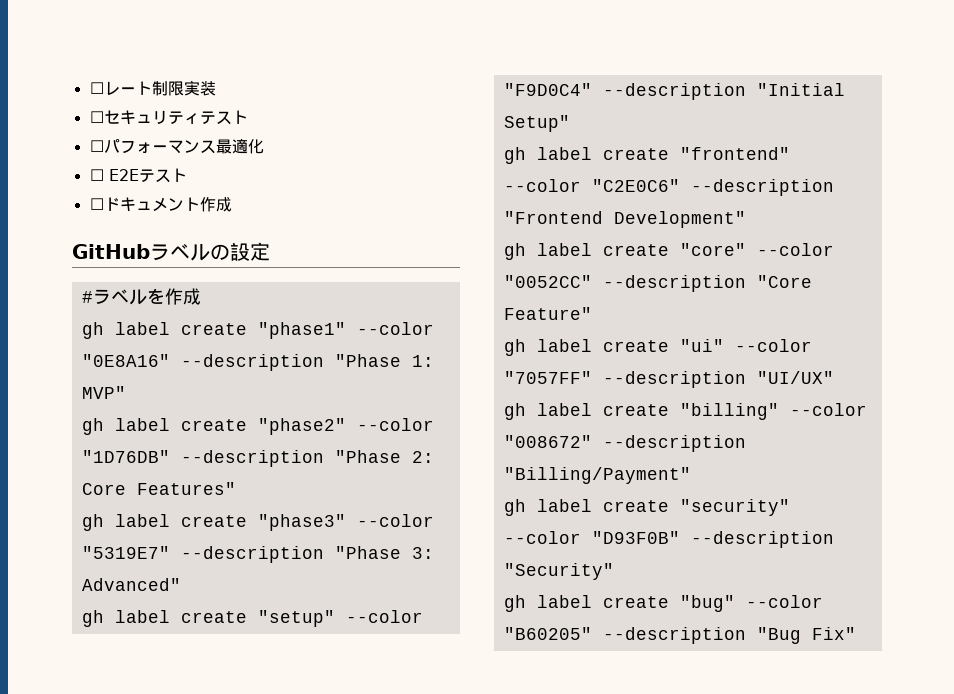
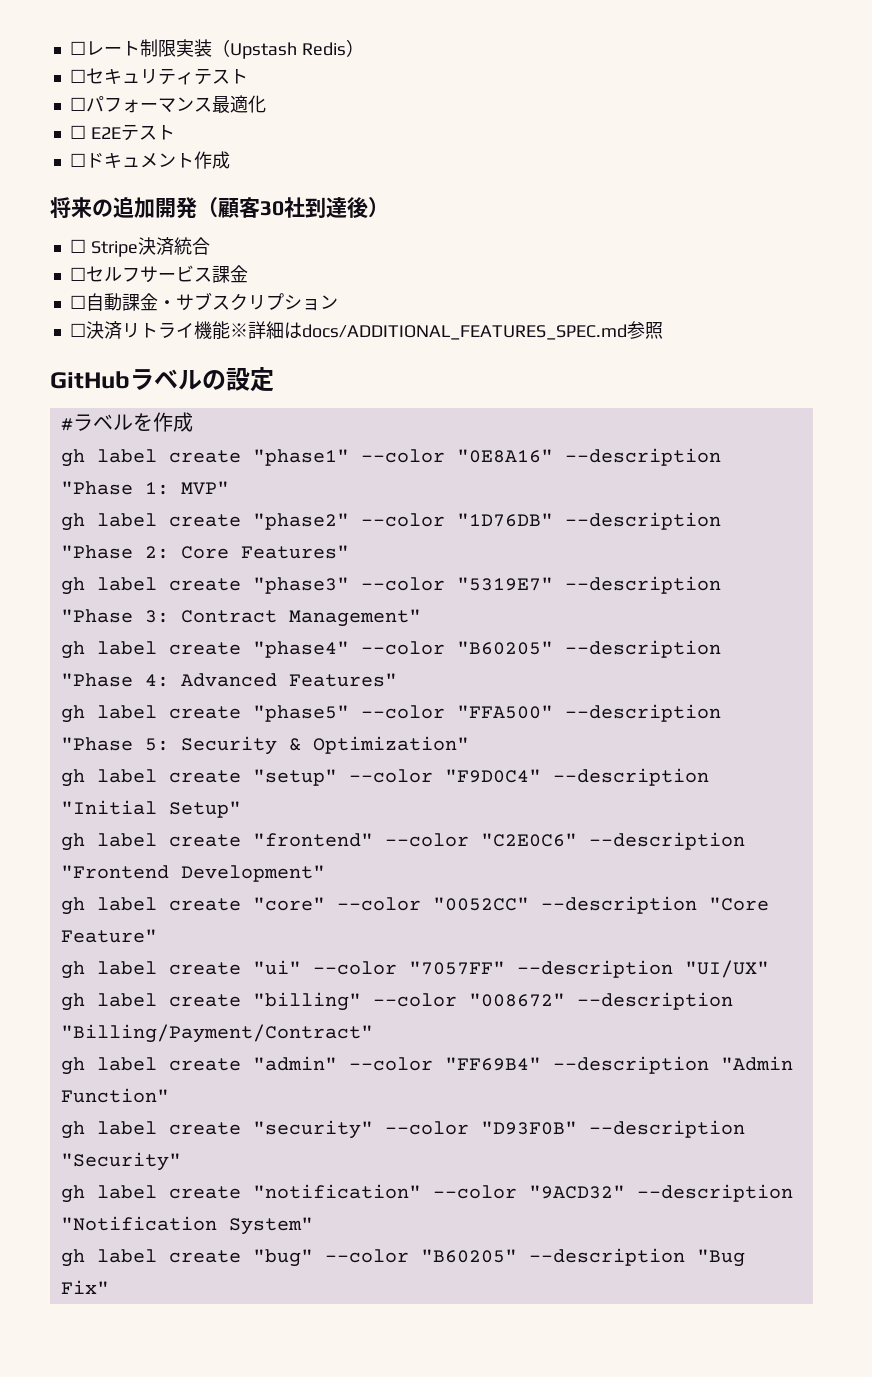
- ☐レート制限実装
+ ☐レート制限実装（Upstash Redis）
+ 将来の追加開発（顧客30社到達後）
+ ☐ Stripe決済統合
+ ☐セルフサービス課金
+ ☐自動課金・サブスクリプション
+ ☐決済リトライ機能※詳細はdocs/ADDITIONAL_FEATURES_SPEC.md参照
- gh label create "phase3" --color "5319E7" --description "Phase 3: Advanced"
+ gh label create "phase3" --color "5319E7" --description "Phase 3: Contract Management"
+ gh label create "phase4" --color "B60205" --description "Phase 4: Advanced Features"
+ gh label create "phase5" --color "FFA500" --description "Phase 5: Security & Optimization"
- gh label create "billing" --color "008672" --description "Billing/Payment"
+ gh label create "billing" --color "008672" --description "Billing/Payment/Contract"
+ gh label create "admin" --color "FF69B4" --description "Admin Function"
+ gh label create "notification" --color "9ACD32" --description "Notification System"

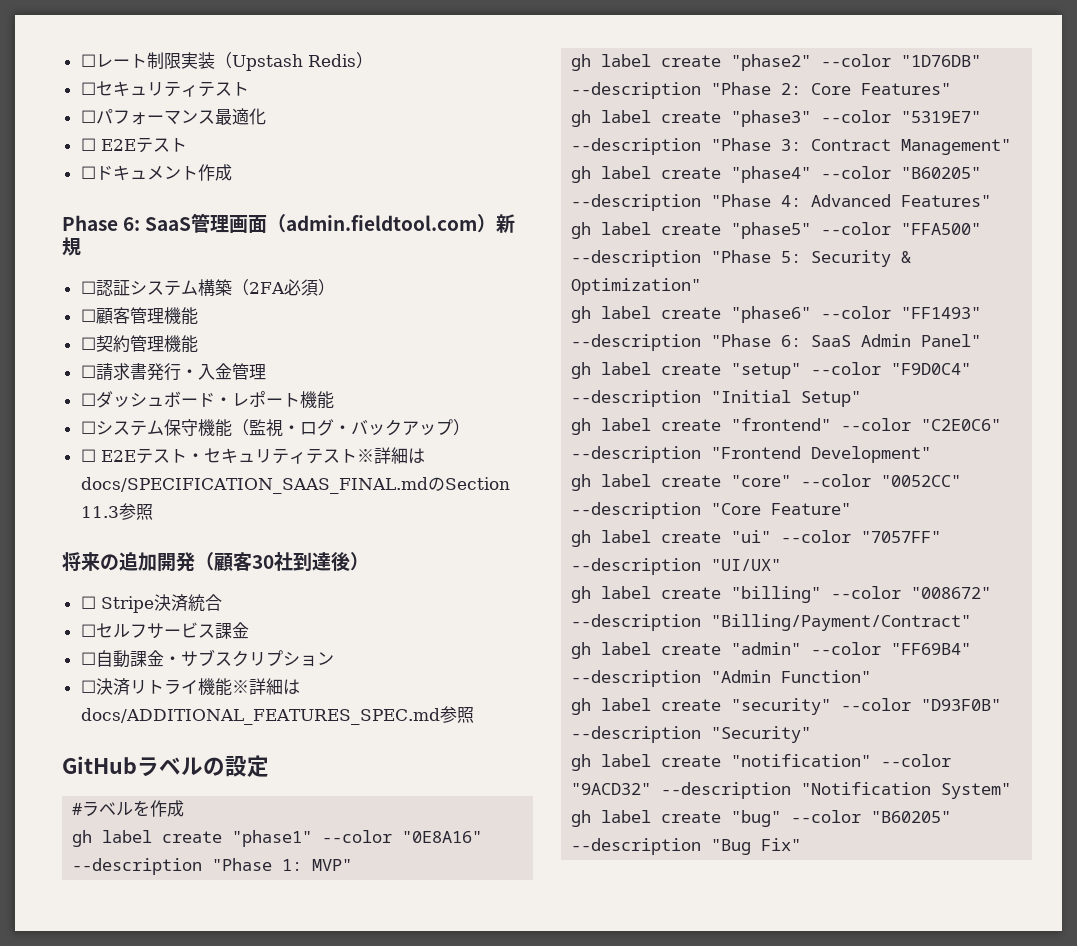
+ Phase 6: SaaS管理画面（admin.fieldtool.com）新規
+ ☐認証システム構築（2FA必須）
+ ☐顧客管理機能
+ ☐契約管理機能
+ ☐請求書発行・入金管理
+ ☐ダッシュボード・レポート機能
+ ☐システム保守機能（監視・ログ・バックアップ）
+ ☐ E2Eテスト・セキュリティテスト※詳細はdocs/SPECIFICATION_SAAS_FINAL.mdのSection 11.3参照
+ gh label create "phase6" --color "FF1493" --description "Phase 6: SaaS Admin Panel"

